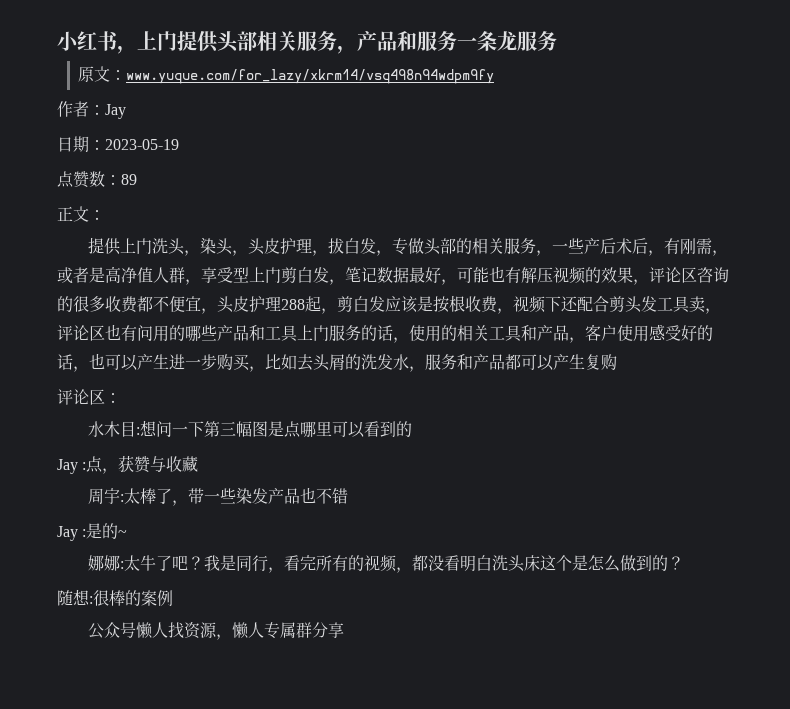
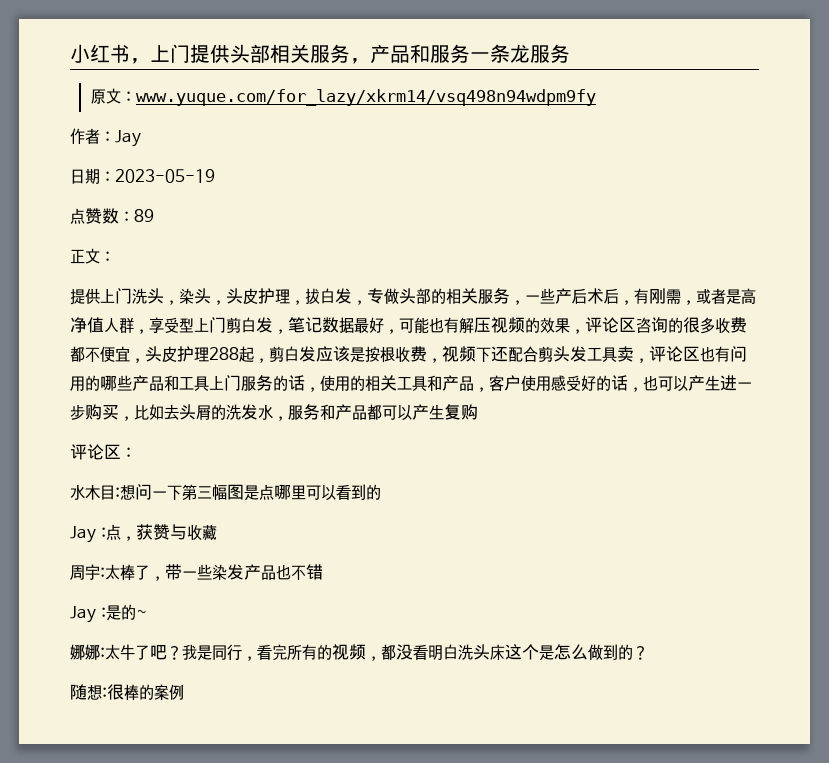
- 公众号懒人找资源，懒人专属群分享

